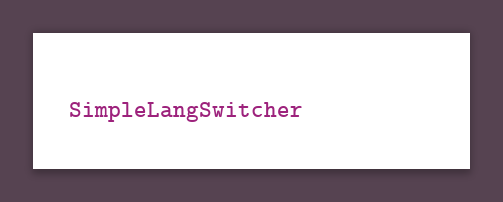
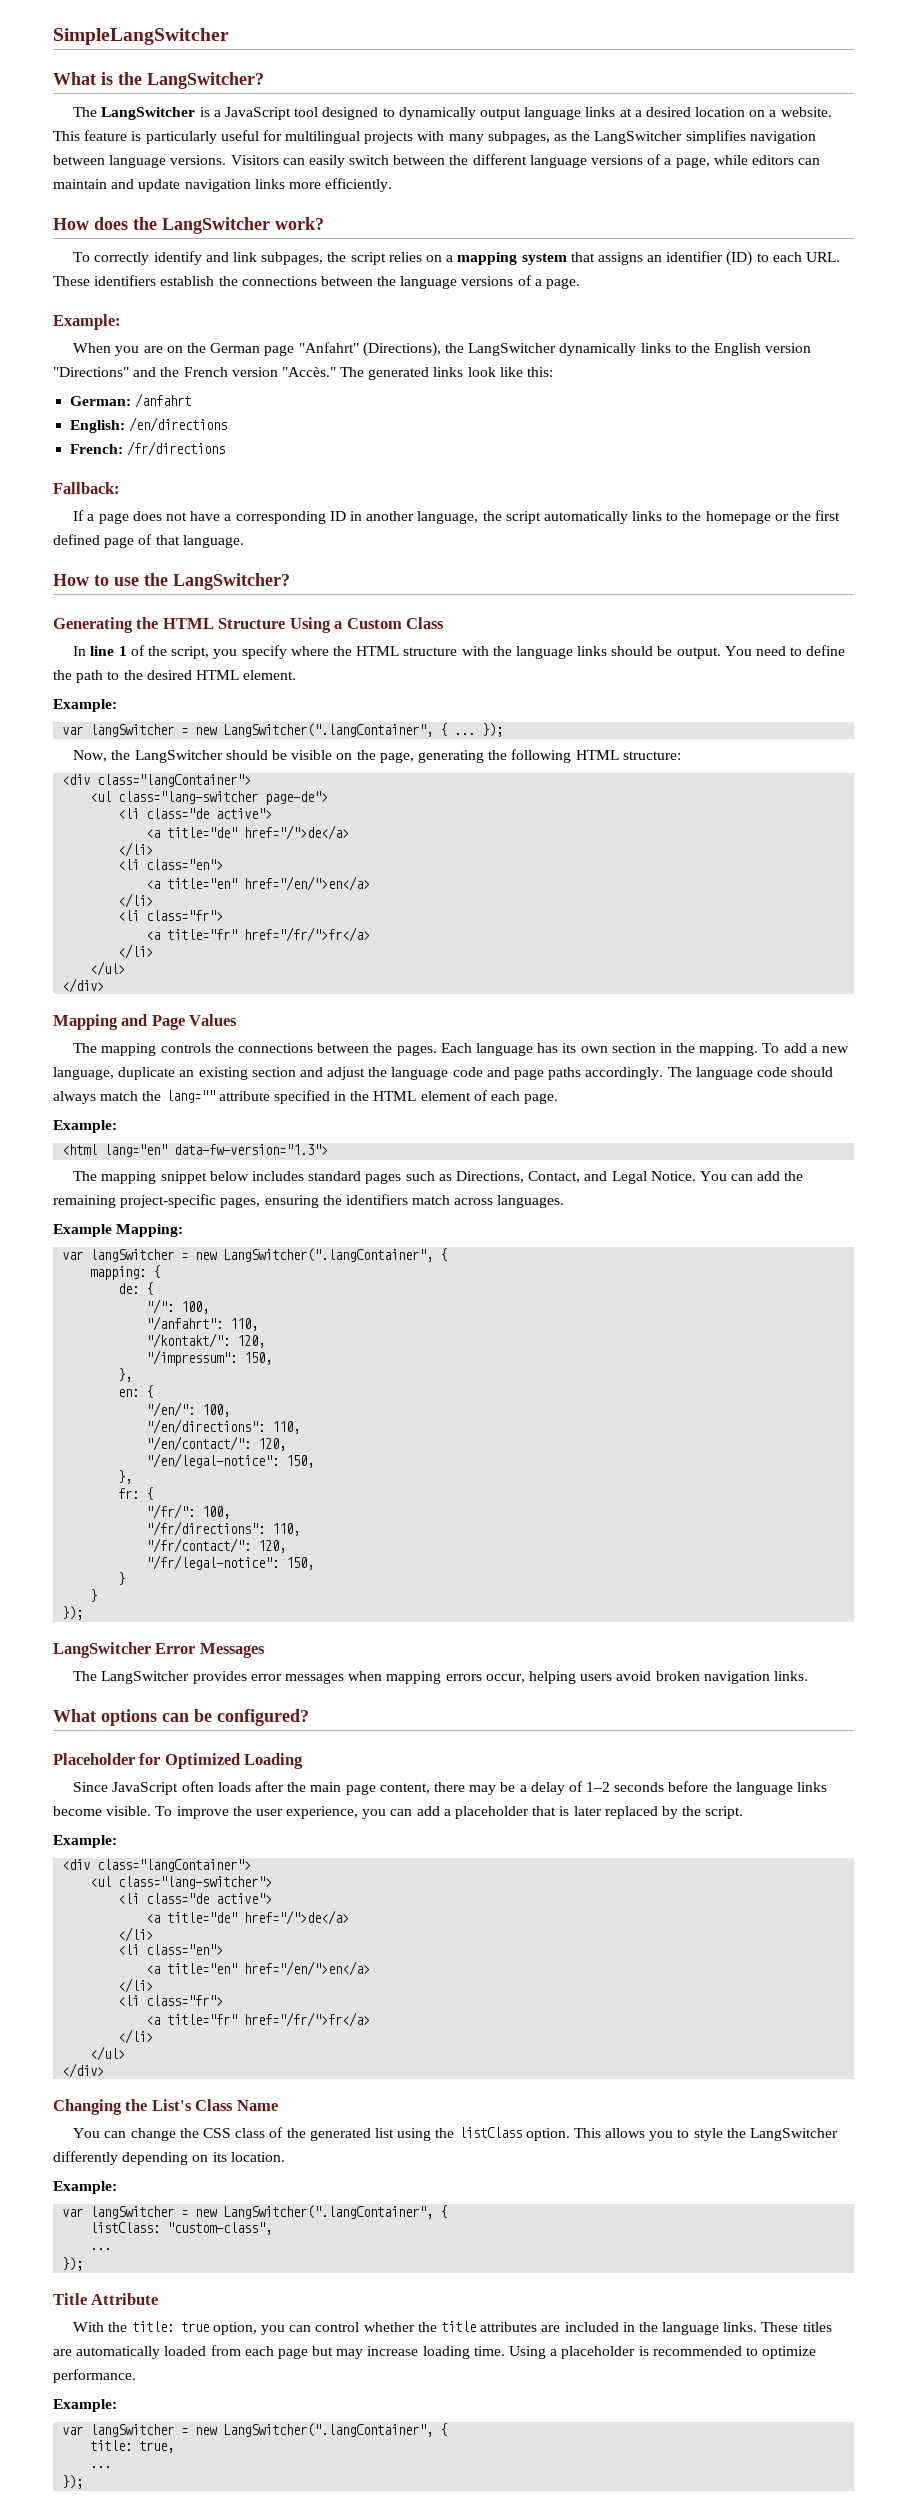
+ What is the LangSwitcher?
+ The LangSwitcher is a JavaScript tool designed to dynamically output language links at a desired location on a website. This feature is particularly useful for multilingual projects with many subpages, as the LangSwitcher simplifies navigation between language versions. Visitors can easily switch between the different language versions of a page, while editors can maintain and update navigation links more efficiently.
+ How does the LangSwitcher work?
+ To correctly identify and link subpages, the script relies on a mapping system that assigns an identifier (ID) to each URL. These identifiers establish the connections between the language versions of a page.
+ Example:
+ When you are on the German page "Anfahrt" (Directions), the LangSwitcher dynamically links to the English version "Directions" and the French version "Accès." The generated links look like this:
+ German: /anfahrt
+ English: /en/directions
+ French: /fr/directions
+ Fallback:
+ If a page does not have a corresponding ID in another language, the script automatically links to the homepage or the first defined page of that language.
+ How to use the LangSwitcher?
+ Generating the HTML Structure Using a Custom Class
+ In line 1 of the script, you specify where the HTML structure with the language links should be output. You need to define the path to the desired HTML element.
+ Example:
+ var langSwitcher = new LangSwitcher(".langContainer", { ... });
+ Now, the LangSwitcher should be visible on the page, generating the following HTML structure:
+ <div class="langContainer">
+ <ul class="lang-switcher page-de">
+ <li class="de active">
+ <a title="de" href="/">de</a>
+ </li>
+ <li class="en">
+ <a title="en" href="/en/">en</a>
+ </li>
+ <li class="fr">
+ <a title="fr" href="/fr/">fr</a>
+ </li>
+ </ul>
+ </div>
+ Mapping and Page Values
+ The mapping controls the connections between the pages. Each language has its own section in the mapping. To add a new language, duplicate an existing section and adjust the language code and page paths accordingly. The language code should always match the lang="" attribute specified in the HTML element of each page.
+ Example:
+ <html lang="en" data-fw-version="1.3">
+ The mapping snippet below includes standard pages such as Directions, Contact, and Legal Notice. You can add the remaining project-specific pages, ensuring the identifiers match across languages.
+ Example Mapping:
+ var langSwitcher = new LangSwitcher(".langContainer", {
+ mapping: {
+ de: {
+ "/": 100,
+ "/anfahrt": 110,
+ "/kontakt/": 120,
+ "/impressum": 150,
+ },
+ en: {
+ "/en/": 100,
+ "/en/directions": 110,
+ "/en/contact/": 120,
+ "/en/legal-notice": 150,
+ },
+ fr: {
+ "/fr/": 100,
+ "/fr/directions": 110,
+ "/fr/contact/": 120,
+ "/fr/legal-notice": 150,
+ }
+ }
+ });
+ LangSwitcher Error Messages
+ The LangSwitcher provides error messages when mapping errors occur, helping users avoid broken navigation links.
+ What options can be configured?
+ Placeholder for Optimized Loading
+ Since JavaScript often loads after the main page content, there may be a delay of 1–2 seconds before the language links become visible. To improve the user experience, you can add a placeholder that is later replaced by the script.
+ Example:
+ <div class="langContainer">
+ <ul class="lang-switcher">
+ <li class="de active">
+ <a title="de" href="/">de</a>
+ </li>
+ <li class="en">
+ <a title="en" href="/en/">en</a>
+ </li>
+ <li class="fr">
+ <a title="fr" href="/fr/">fr</a>
+ </li>
+ </ul>
+ </div>
+ Changing the List's Class Name
+ You can change the CSS class of the generated list using the listClass option. This allows you to style the LangSwitcher differently depending on its location.
+ Example:
+ var langSwitcher = new LangSwitcher(".langContainer", {
+ listClass: "custom-class",
+ ...
+ });
+ Title Attribute
+ With the title: true option, you can control whether the title attributes are included in the language links. These titles are automatically loaded from each page but may increase loading time. Using a placeholder is recommended to optimize performance.
+ Example:
+ var langSwitcher = new LangSwitcher(".langContainer", {
+ title: true,
+ ...
+ });

